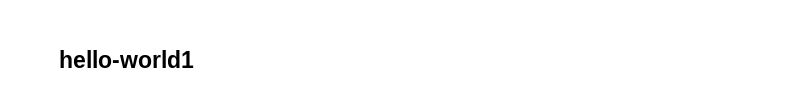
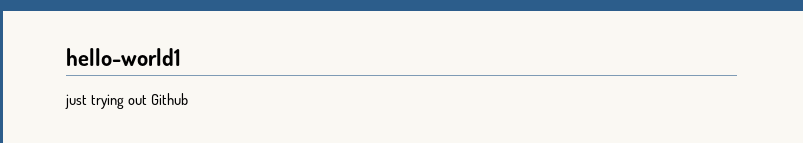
+ just trying out Github

